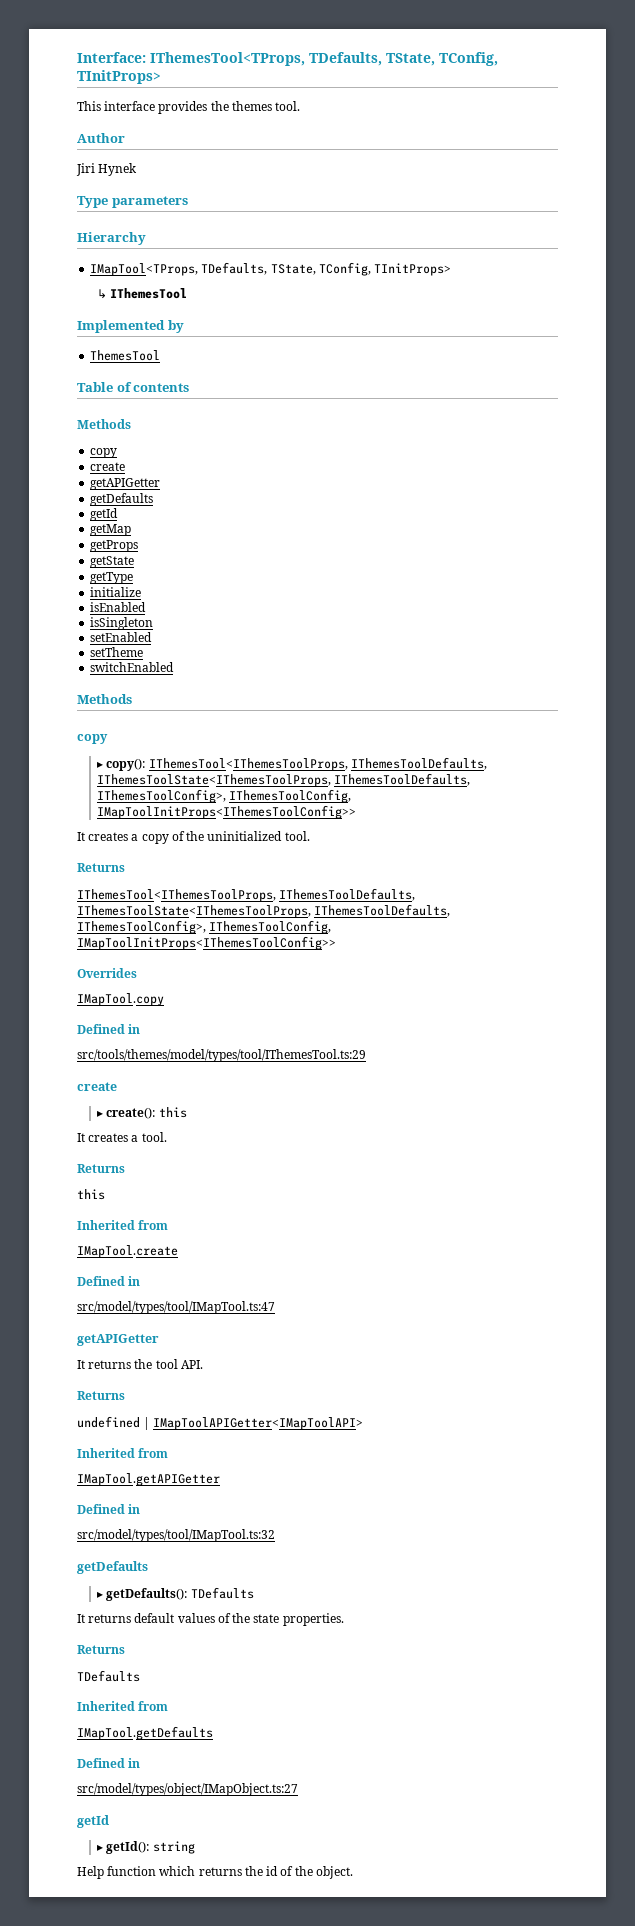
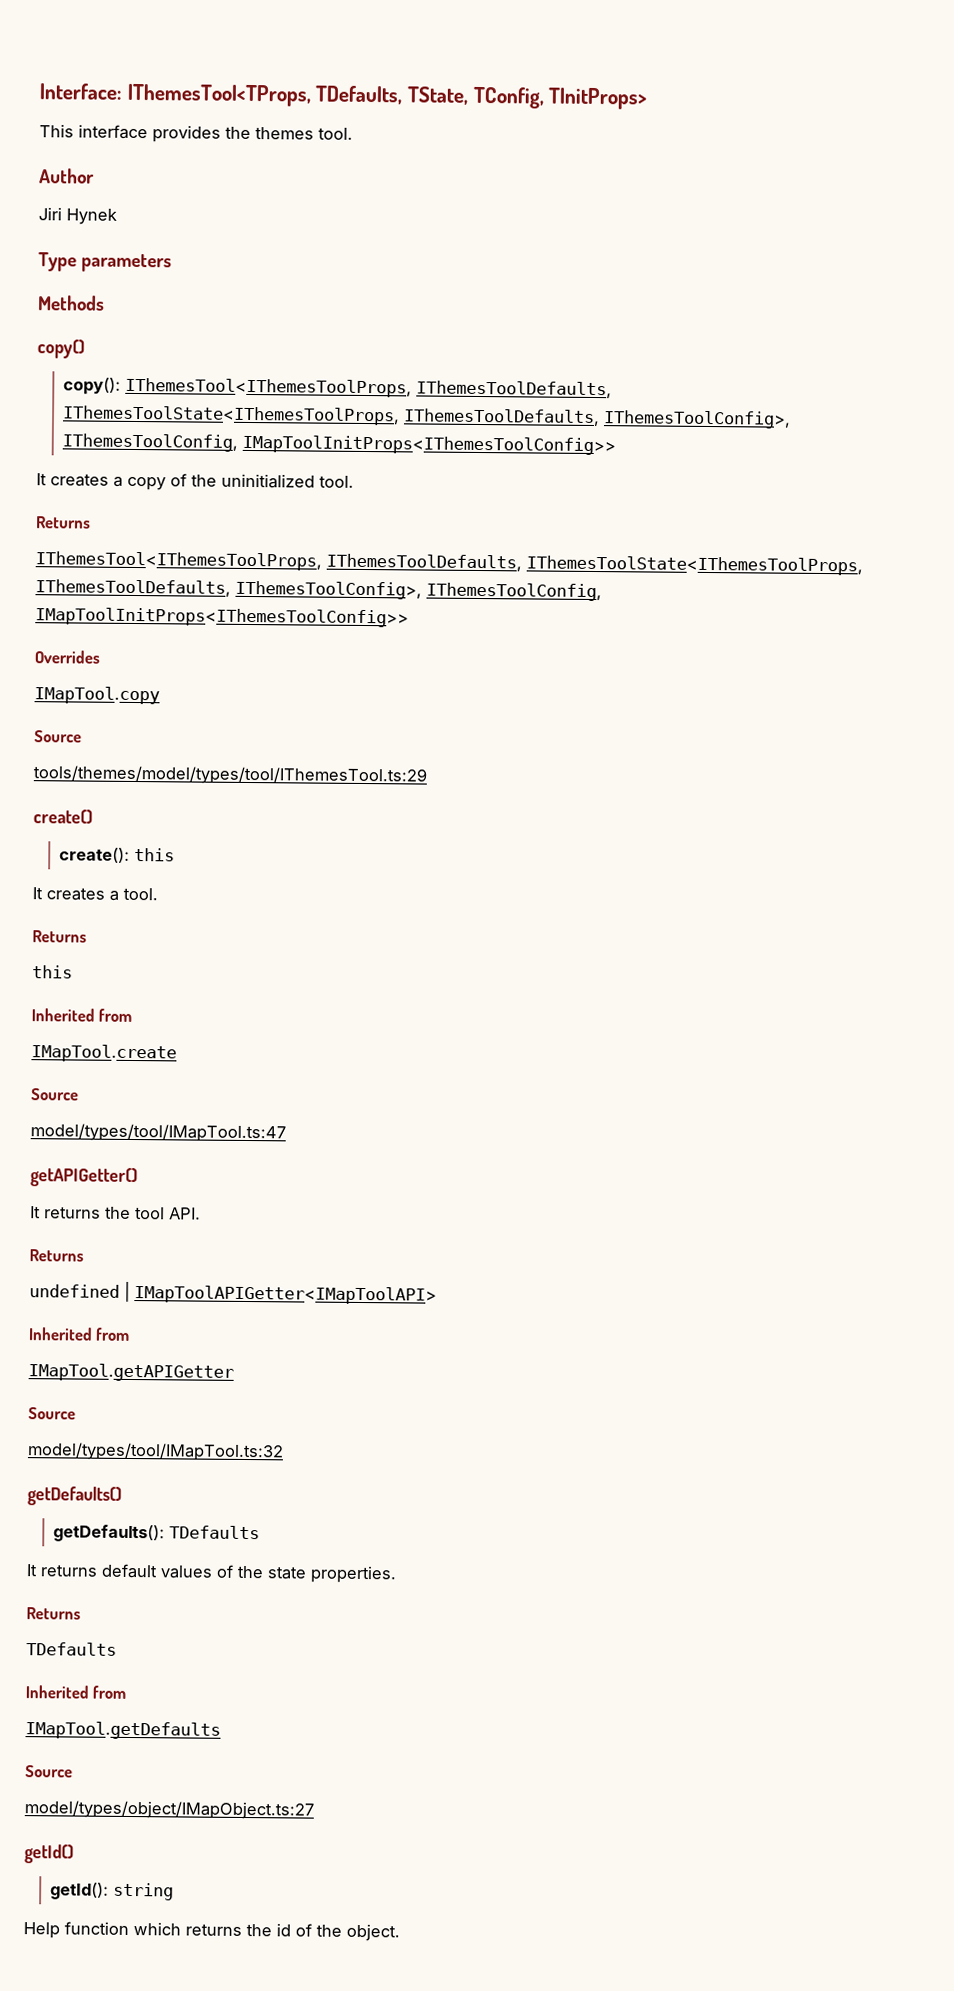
- Hierarchy
- IMapTool<TProps, TDefaults, TState, TConfig, TInitProps>
- ↳ IThemesTool
- Implemented by
- ThemesTool
- Table of contents
  Methods
- copy
- create
- getAPIGetter
- getDefaults
- getId
- getMap
- getProps
- getState
- getType
- initialize
- isEnabled
- isSingleton
- setEnabled
- setTheme
- switchEnabled
- Methods
- copy
- ▸ copy(): IThemesTool<IThemesToolProps, IThemesToolDefaults, IThemesToolState<IThemesToolProps, IThemesToolDefaults, IThemesToolConfig>, IThemesToolConfig, IMapToolInitProps<IThemesToolConfig>>
+ copy()
+ copy(): IThemesTool<IThemesToolProps, IThemesToolDefaults, IThemesToolState<IThemesToolProps, IThemesToolDefaults, IThemesToolConfig>, IThemesToolConfig, IMapToolInitProps<IThemesToolConfig>>
  IMapTool.copy
- Defined in
- src/tools/themes/model/types/tool/IThemesTool.ts:29
- create
- ▸ create(): this
+ Source
+ tools/themes/model/types/tool/IThemesTool.ts:29
+ create()
+ create(): this
  IMapTool.create
- Defined in
- src/model/types/tool/IMapTool.ts:47
- getAPIGetter
+ Source
+ model/types/tool/IMapTool.ts:47
+ getAPIGetter()
  IMapTool.getAPIGetter
- Defined in
- src/model/types/tool/IMapTool.ts:32
- getDefaults
- ▸ getDefaults(): TDefaults
+ Source
+ model/types/tool/IMapTool.ts:32
+ getDefaults()
+ getDefaults(): TDefaults
  IMapTool.getDefaults
- Defined in
- src/model/types/object/IMapObject.ts:27
- getId
- ▸ getId(): string
+ Source
+ model/types/object/IMapObject.ts:27
+ getId()
+ getId(): string

